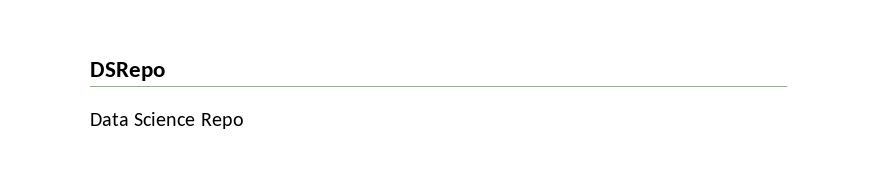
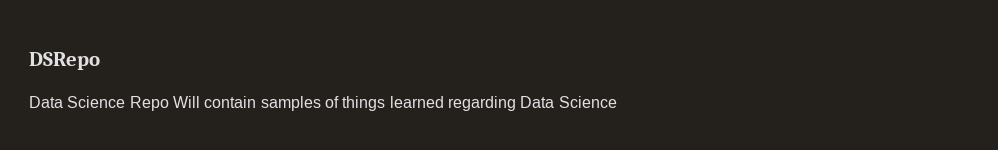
- Data Science Repo
+ Data Science Repo Will contain samples of things learned regarding Data Science

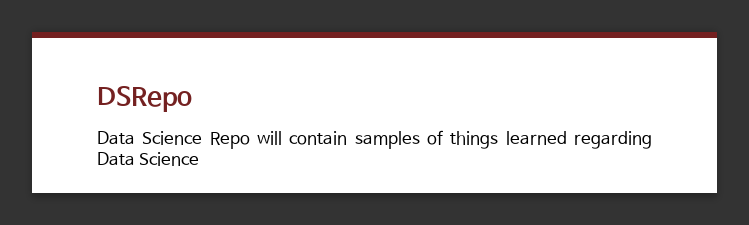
- Data Science Repo Will contain samples of things learned regarding Data Science
+ Data Science Repo will contain samples of things learned regarding Data Science

